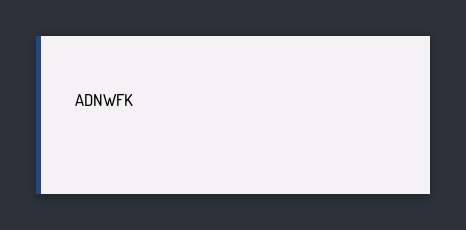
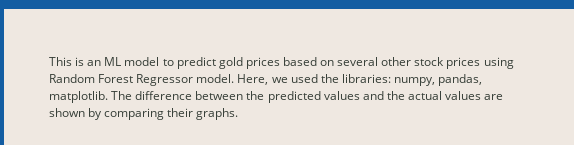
- ADNWFK
+ This is an ML model to predict gold prices based on several other stock prices using Random Forest Regressor model. Here, we used the libraries: numpy, pandas, matplotlib. The difference between the predicted values and the actual values are shown by comparing their graphs.

